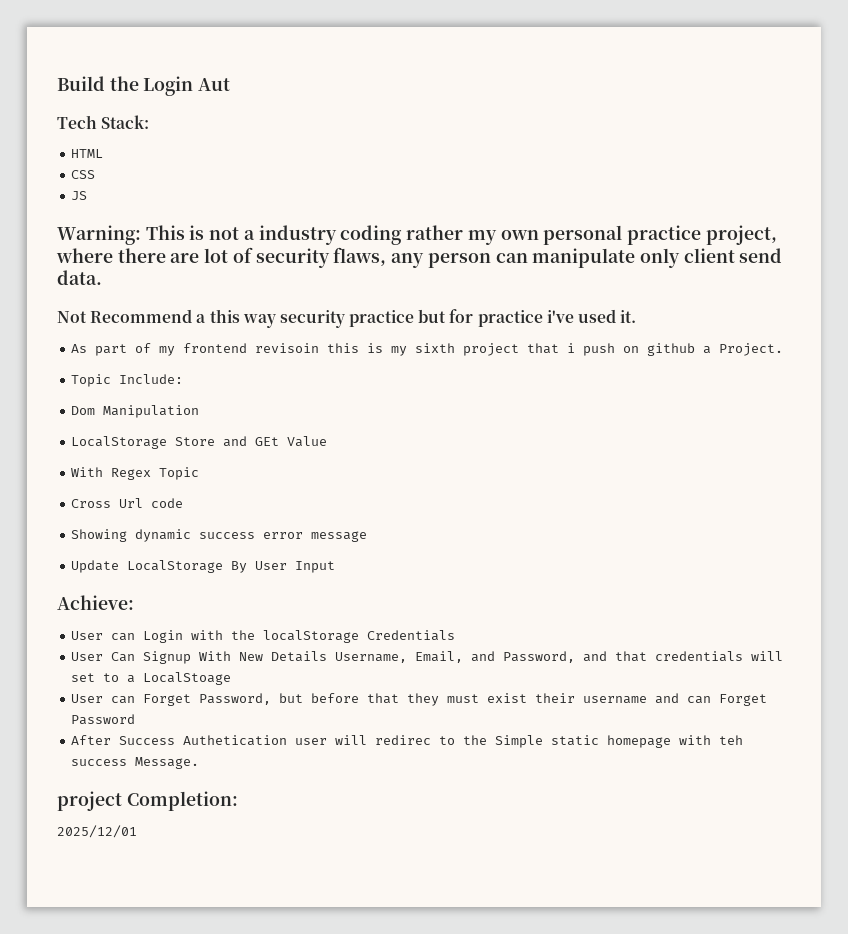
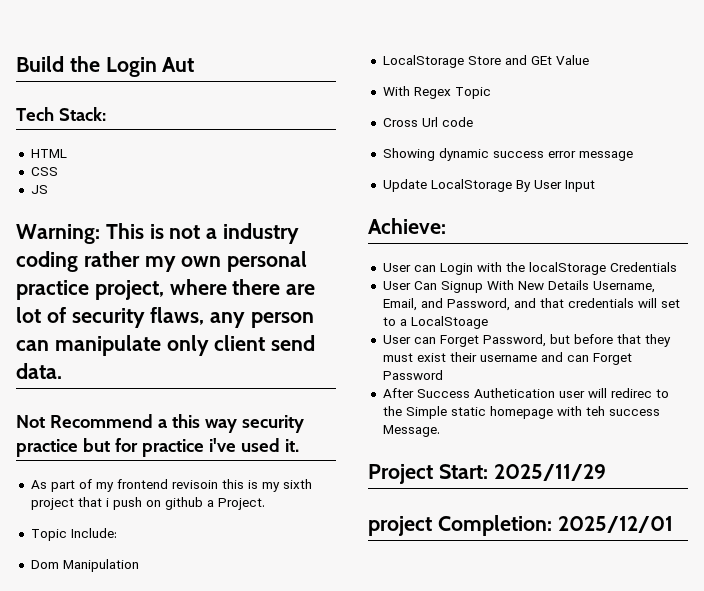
+ Project Start: 2025/11/29
- project Completion:
- 2025/12/01
+ project Completion: 2025/12/01

